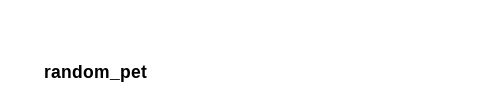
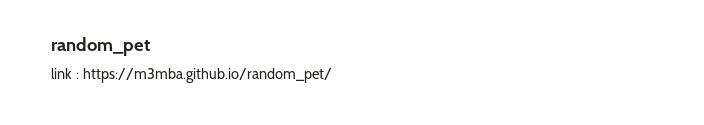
+ link : https://m3mba.github.io/random_pet/

